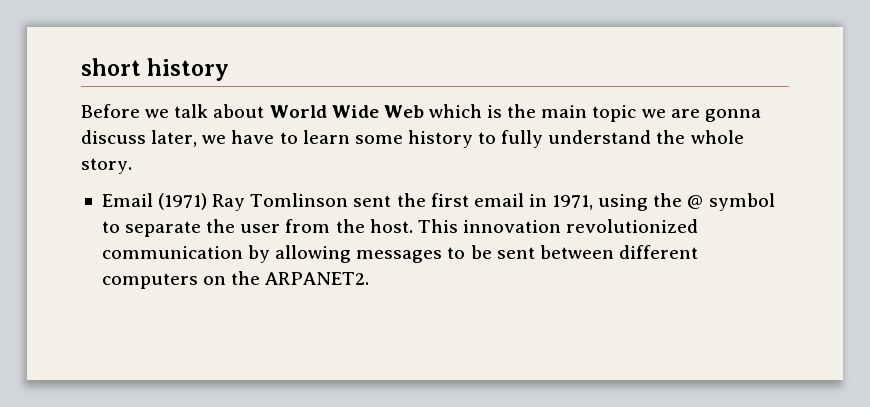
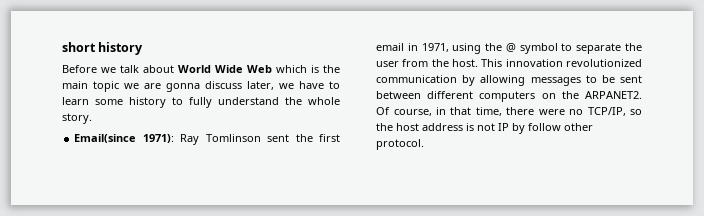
- Email (1971) Ray Tomlinson sent the first email in 1971, using the @ symbol to separate the user from the host.
+ Email(since 1971): Ray Tomlinson sent the first email in 1971, using the @ symbol to separate the user from the host.
+ Of course, in that time, there were no TCP/IP, so the host address is not IP by follow other protocol.

